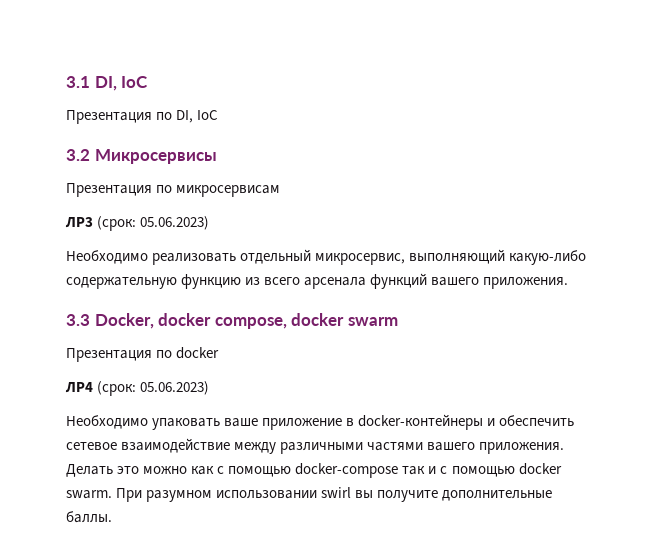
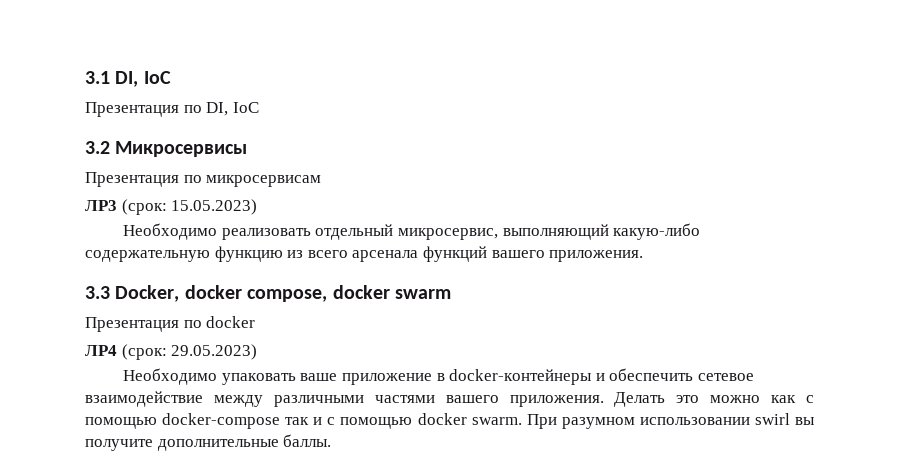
- ЛР3 (срок: 05.06.2023)
+ ЛР3 (срок: 15.05.2023)
- ЛР4 (срок: 05.06.2023)
+ ЛР4 (срок: 29.05.2023)

